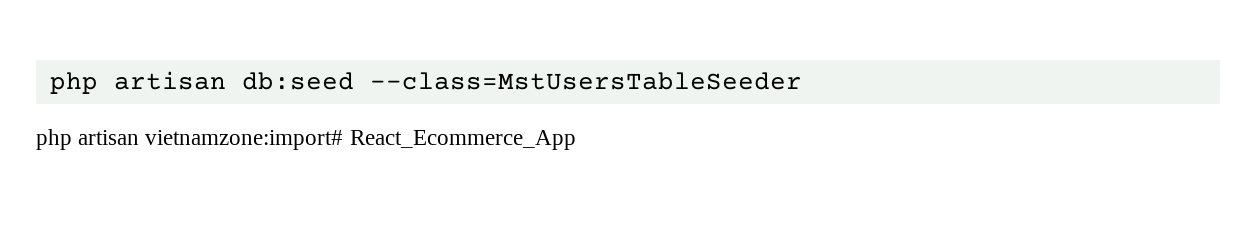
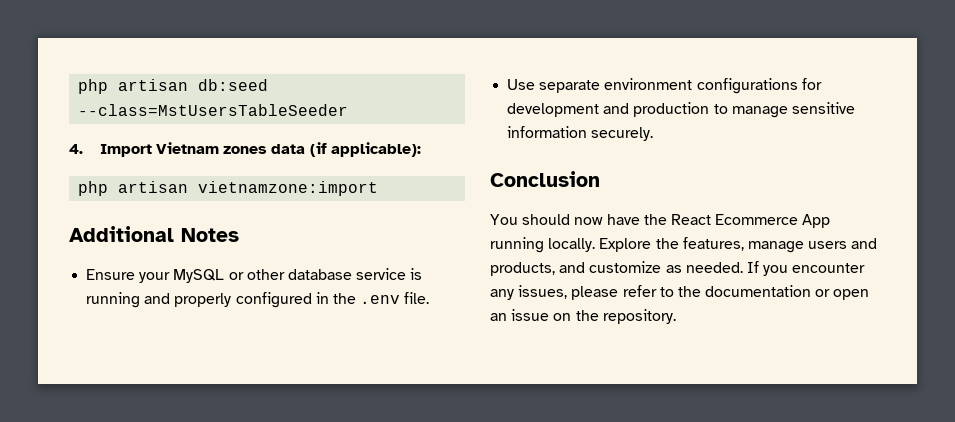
- php artisan vietnamzone:import# React_Ecommerce_App
+ 4. Import Vietnam zones data (if applicable):
+ php artisan vietnamzone:import
+ Additional Notes
+ Ensure your MySQL or other database service is running and properly configured in the .env file.
+ Use separate environment configurations for development and production to manage sensitive information securely.
+ Conclusion
+ You should now have the React Ecommerce App running locally. Explore the features, manage users and products, and customize as needed. If you encounter any issues, please refer to the documentation or open an issue on the repository.

